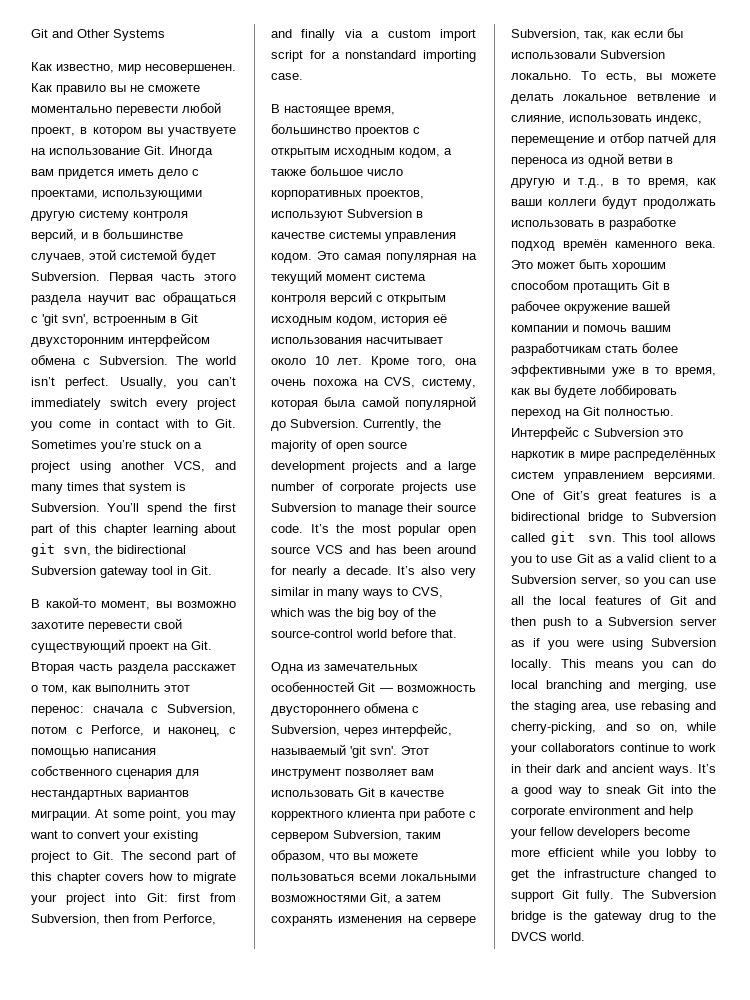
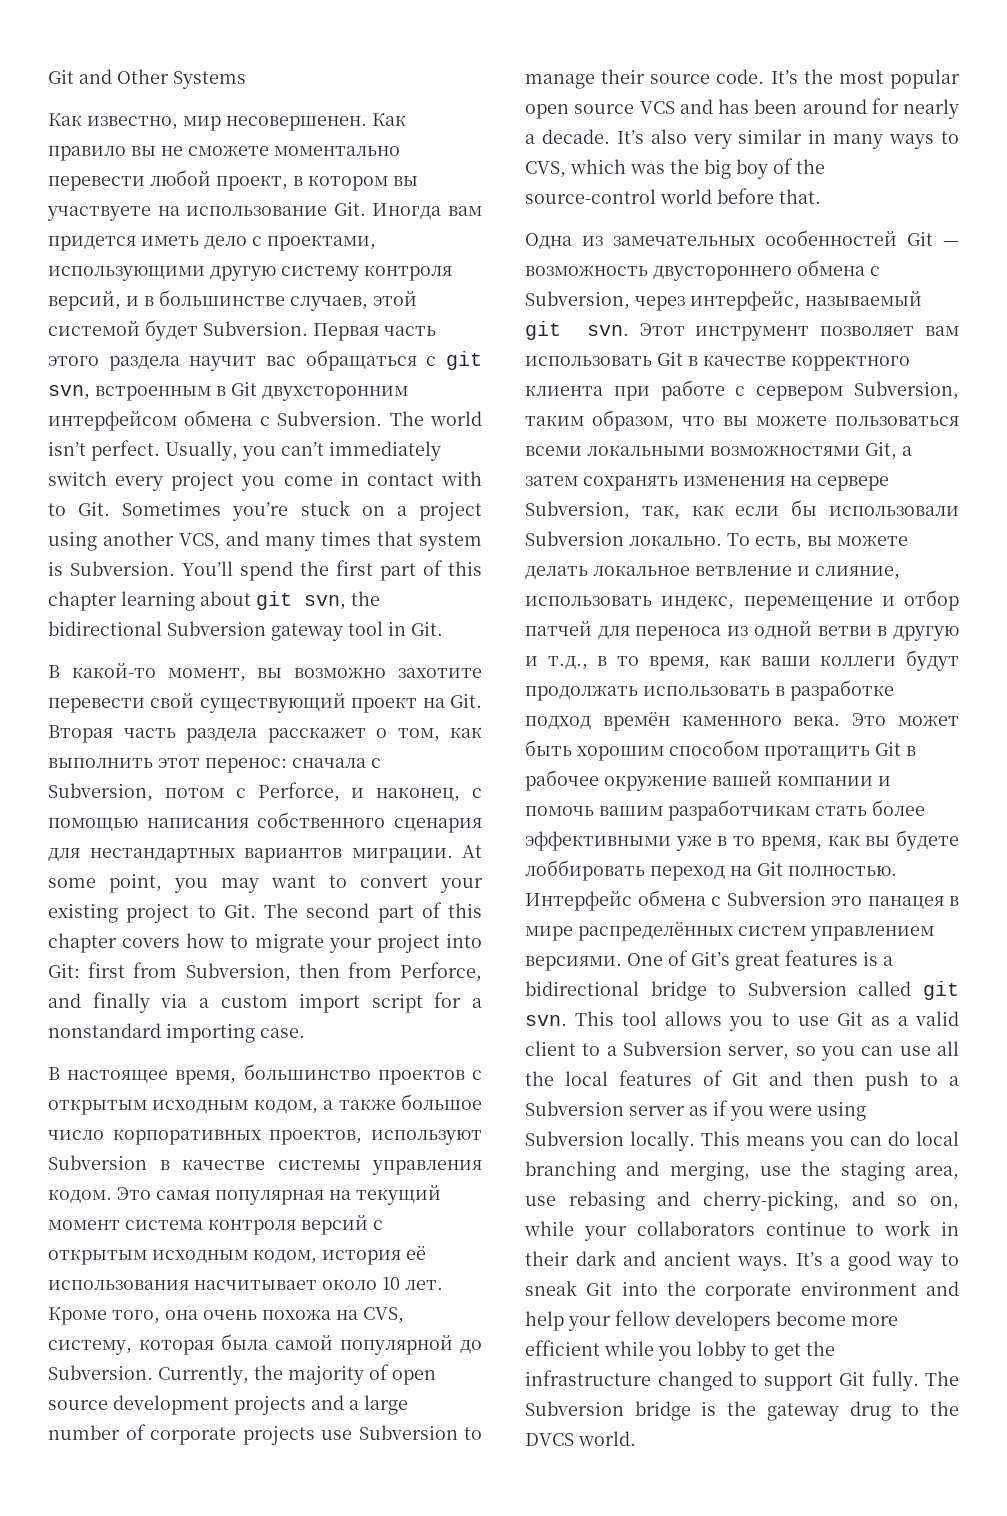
- Первая часть этого раздела научит вас обращаться с 'git svn', встроенным в Git двухсторонним интерфейсом обмена с Subversion.
+ Первая часть этого раздела научит вас обращаться с git svn, встроенным в Git двухсторонним интерфейсом обмена с Subversion.
- Одна из замечательных особенностей Git — возможность двустороннего обмена с Subversion, через интерфейс, называемый 'git svn'.
+ Одна из замечательных особенностей Git — возможность двустороннего обмена с Subversion, через интерфейс, называемый git svn.
- Интерфейс с Subversion это наркотик в мире распределённых систем управлением версиями.
+ Интерфейс обмена с Subversion это панацея в мире распределённых систем управлением версиями.

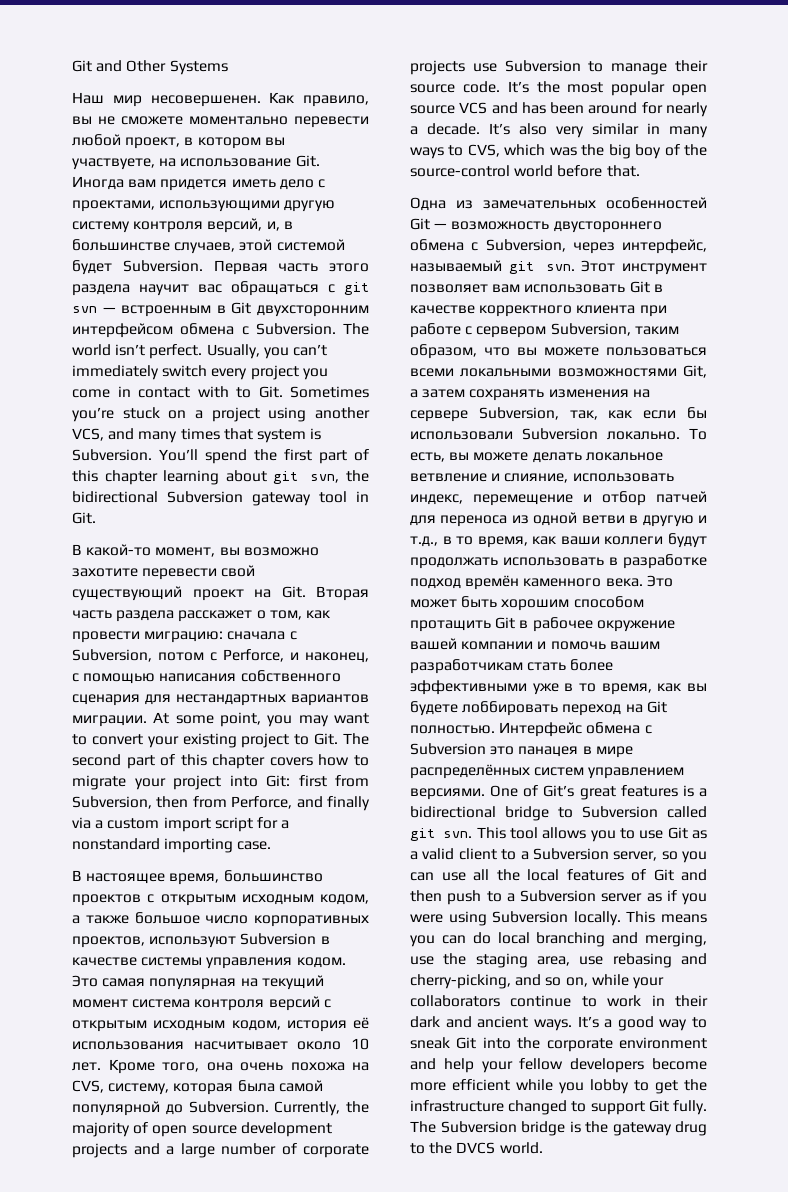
- Как известно, мир несовершенен.
+ Наш мир несовершенен.
- Как правило вы не сможете моментально перевести любой проект, в котором вы участвуете на использование Git. Иногда вам придется иметь дело с проектами, использующими другую систему контроля версий, и в большинстве случаев, этой системой будет Subversion.
+ Как правило, вы не сможете моментально перевести любой проект, в котором вы участвуете, на использование Git. Иногда вам придется иметь дело с проектами, использующими другую систему контроля версий, и, в большинстве случаев, этой системой будет Subversion.
- Первая часть этого раздела научит вас обращаться с git svn, встроенным в Git двухсторонним интерфейсом обмена с Subversion.
+ Первая часть этого раздела научит вас обращаться с git svn — встроенным в Git двухсторонним интерфейсом обмена с Subversion.
- В какой-то момент, вы возможно захотите перевести свой существующий проект на Git. Вторая часть раздела расскажет о том, как выполнить этот перенос: сначала с Subversion, потом с Perforce, и наконец, с помощью написания собственного сценария для нестандартных вариантов миграции.
+ В какой-то момент, вы возможно захотите перевести свой существующий проект на Git. Вторая часть раздела расскажет о том, как провести миграцию: сначала с Subversion, потом с Perforce, и наконец, с помощью написания собственного сценария для нестандартных вариантов миграции.

